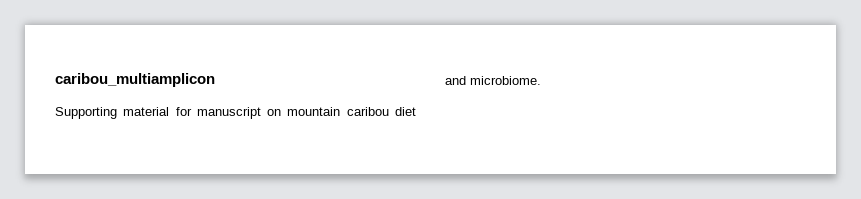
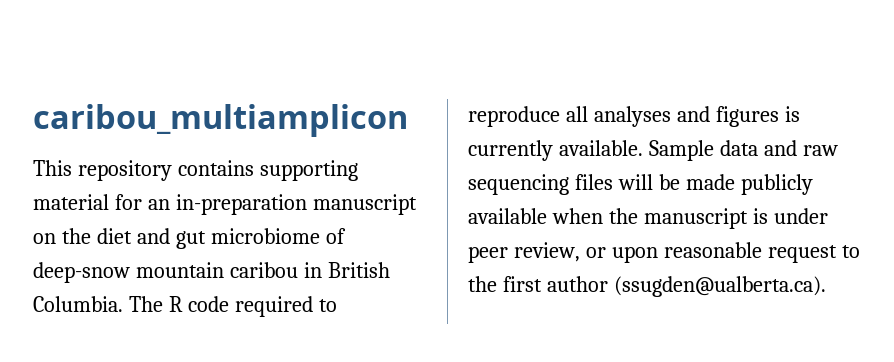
- Supporting material for manuscript on mountain caribou diet and microbiome.
+ This repository contains supporting material for an in-preparation manuscript on the diet and gut microbiome of deep-snow mountain caribou in British Columbia. The R code required to reproduce all analyses and figures is currently available. Sample data and raw sequencing files will be made publicly available when the manuscript is under peer review, or upon reasonable request to the first author (ssugden@ualberta.ca).

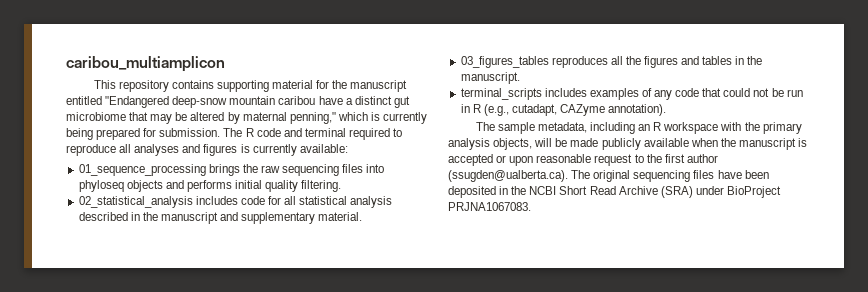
- This repository contains supporting material for an in-preparation manuscript on the diet and gut microbiome of deep-snow mountain caribou in British Columbia.
+ This repository contains supporting material for the manuscript entitled "Endangered deep-snow mountain caribou have a distinct gut microbiome that may be altered by maternal penning," which is currently being prepared for submission.
- The R code required to reproduce all analyses and figures is currently available. Sample data and raw sequencing files will be made publicly available when the manuscript is under peer review, or upon reasonable request to the first author (ssugden@ualberta.ca).
+ The R code and terminal required to reproduce all analyses and figures is currently available:
+ 01_sequence_processing brings the raw sequencing files into phyloseq objects and performs initial quality filtering.
+ 02_statistical_analysis includes code for all statistical analysis described in the manuscript and supplementary material.
+ 03_figures_tables reproduces all the figures and tables in the manuscript.
+ terminal_scripts includes examples of any code that could not be run in R (e.g., cutadapt, CAZyme annotation).
+ The sample metadata, including an R workspace with the primary analysis objects, will be made publicly available when the manuscript is accepted or upon reasonable request to the first author (ssugden@ualberta.ca). The original sequencing files have been deposited in the NCBI Short Read Archive (SRA) under BioProject PRJNA1067083.

